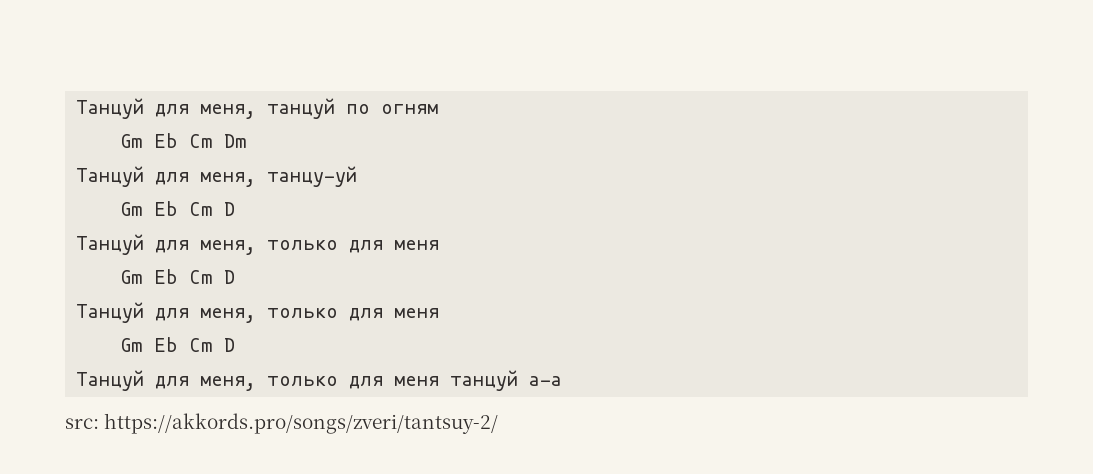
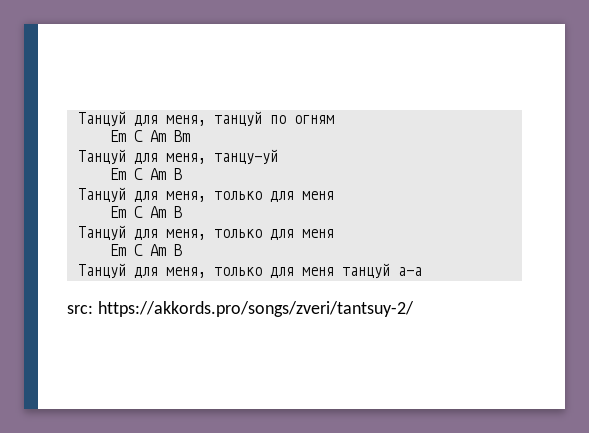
- Gm Eb Cm Dm
+ Em C Am Bm
  Танцуй для меня, танцу-уй
- Gm Eb Cm D
+ Em C Am B
  Танцуй для меня, только для меня
- Gm Eb Cm D
+ Em C Am B
  Танцуй для меня, только для меня
- Gm Eb Cm D
+ Em C Am B

